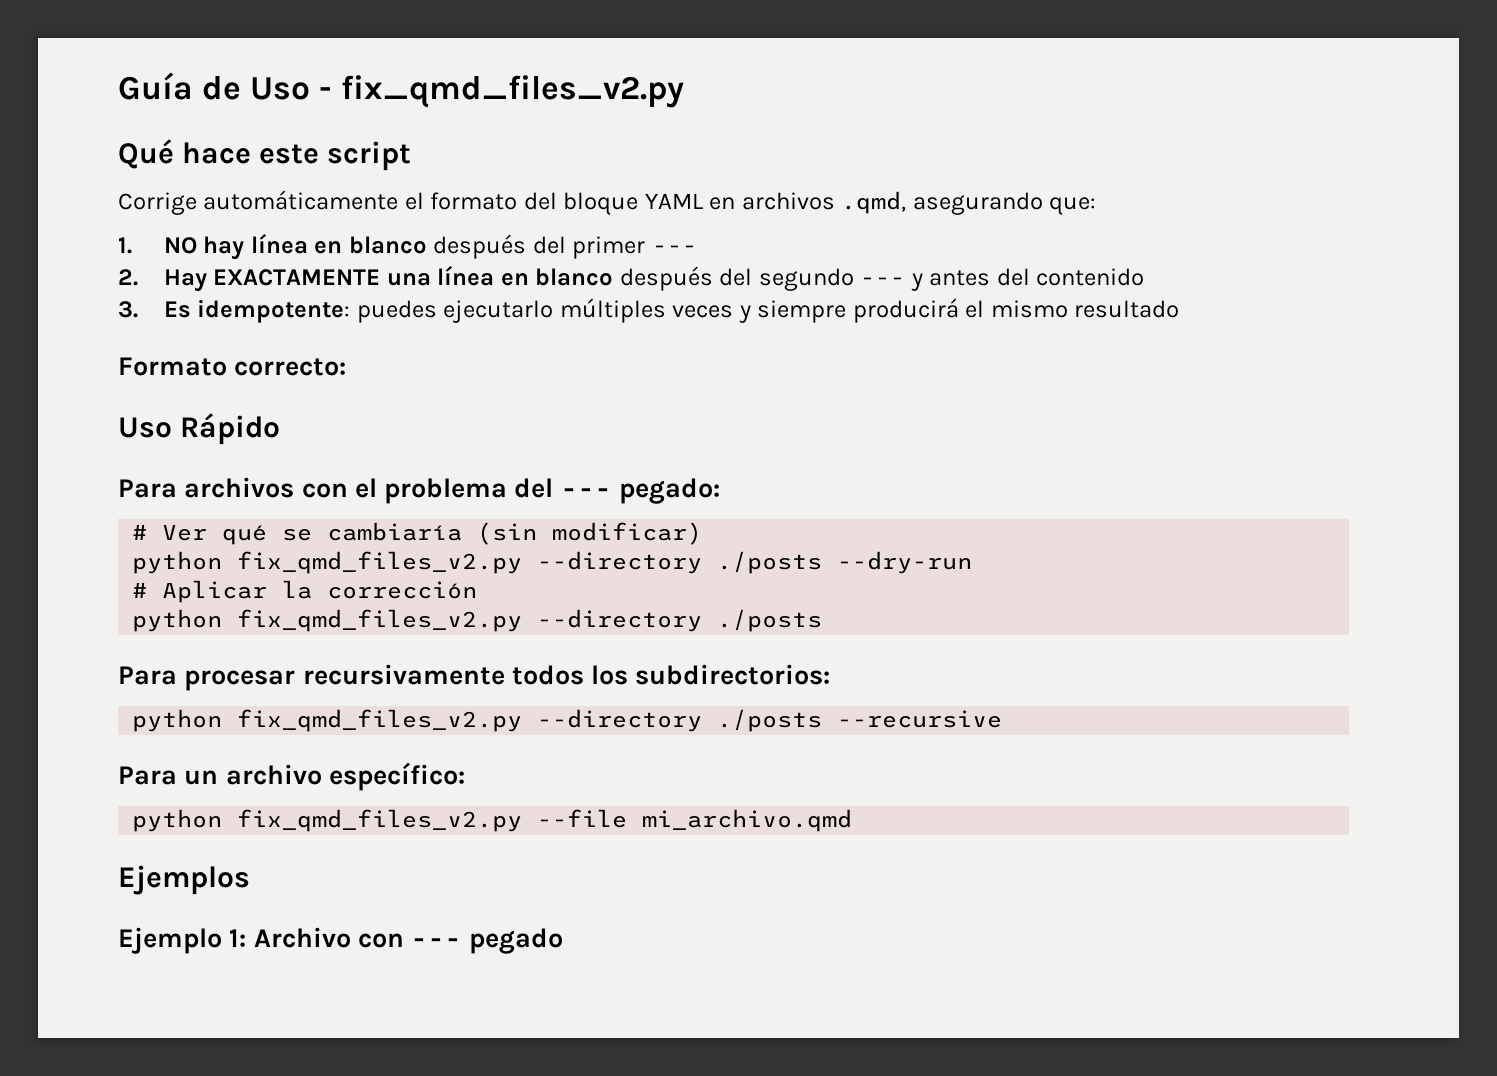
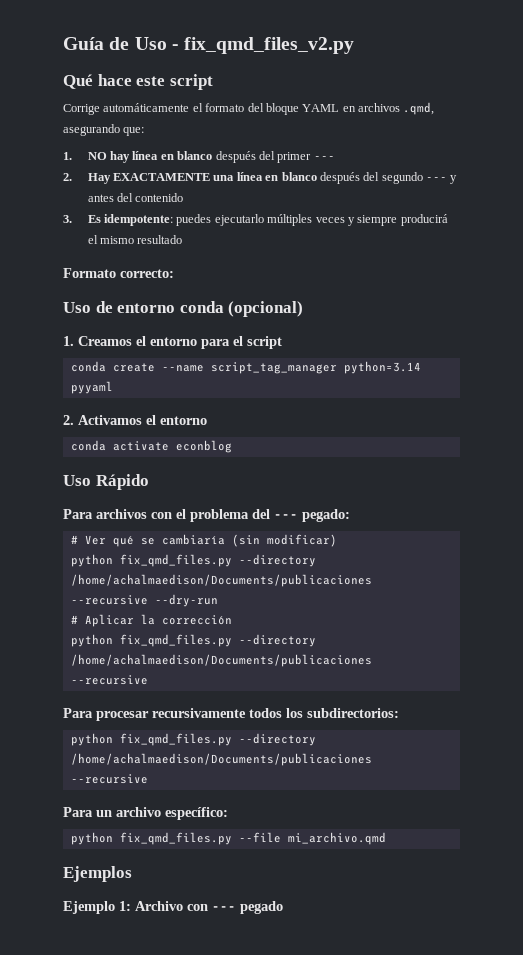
+ Uso de entorno conda (opcional)
+ 1. Creamos el entorno para el script
+ conda create --name script_tag_manager python=3.14 pyyaml
+ 2. Activamos el entorno
+ conda activate econblog
- python fix_qmd_files_v2.py --directory ./posts --dry-run
+ python fix_qmd_files.py --directory /home/achalmaedison/Documents/publicaciones --recursive --dry-run
  # Aplicar la corrección
- python fix_qmd_files_v2.py --directory ./posts
+ python fix_qmd_files.py --directory /home/achalmaedison/Documents/publicaciones --recursive
  Para procesar recursivamente todos los subdirectorios:
- python fix_qmd_files_v2.py --directory ./posts --recursive
+ python fix_qmd_files.py --directory /home/achalmaedison/Documents/publicaciones --recursive
- python fix_qmd_files_v2.py --file mi_archivo.qmd
+ python fix_qmd_files.py --file mi_archivo.qmd

